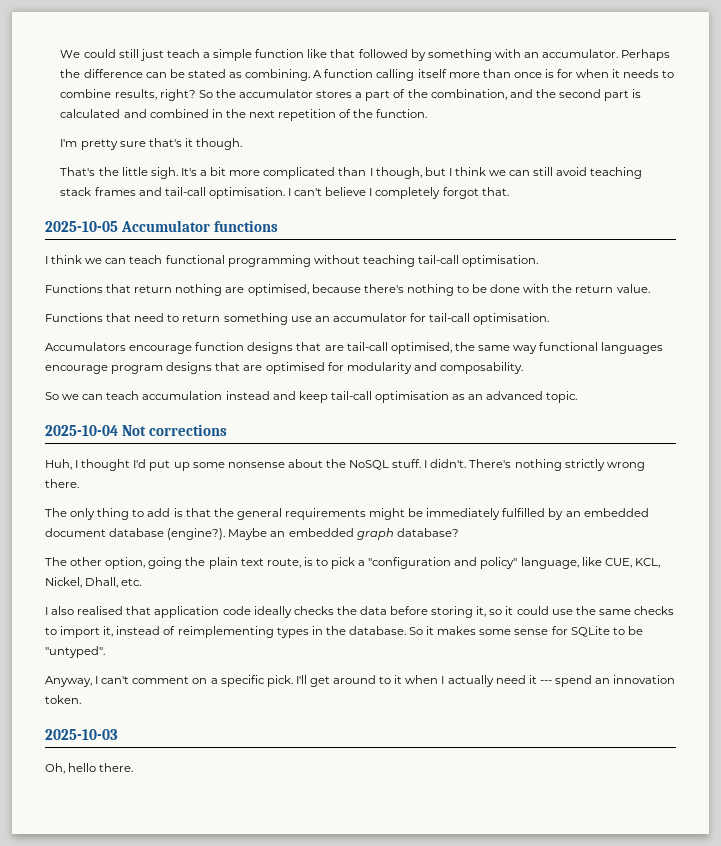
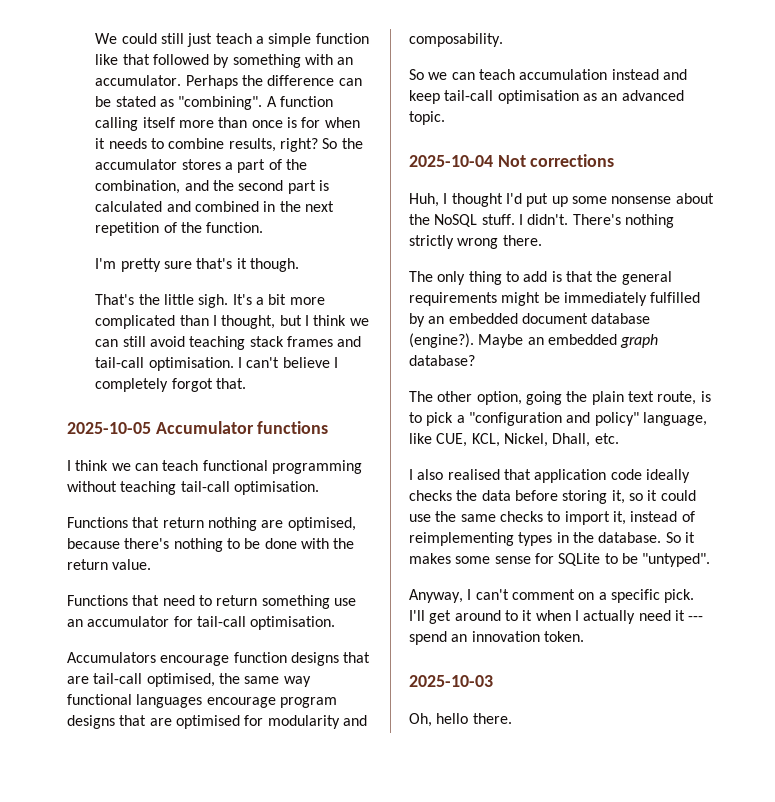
- Perhaps the difference can be stated as combining.
+ Perhaps the difference can be stated as "combining".
- It's a bit more complicated than I though, but I think we can still avoid teaching stack frames and tail-call optimisation.
+ It's a bit more complicated than I thought, but I think we can still avoid teaching stack frames and tail-call optimisation.

